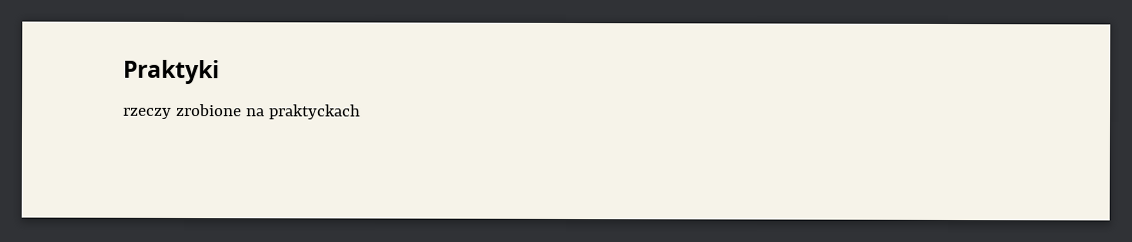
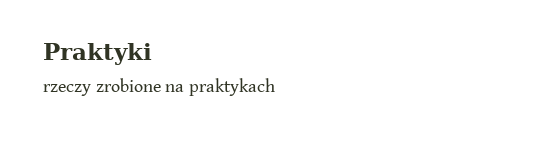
- rzeczy zrobione na praktyckach
+ rzeczy zrobione na praktykach

